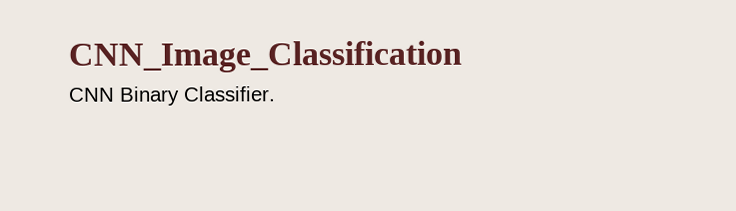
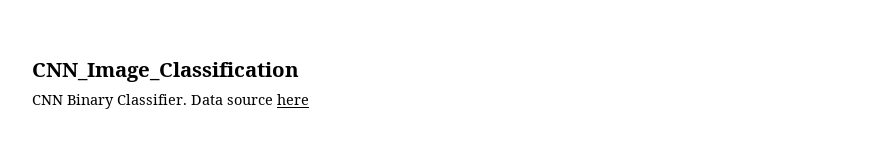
+ Data source here

